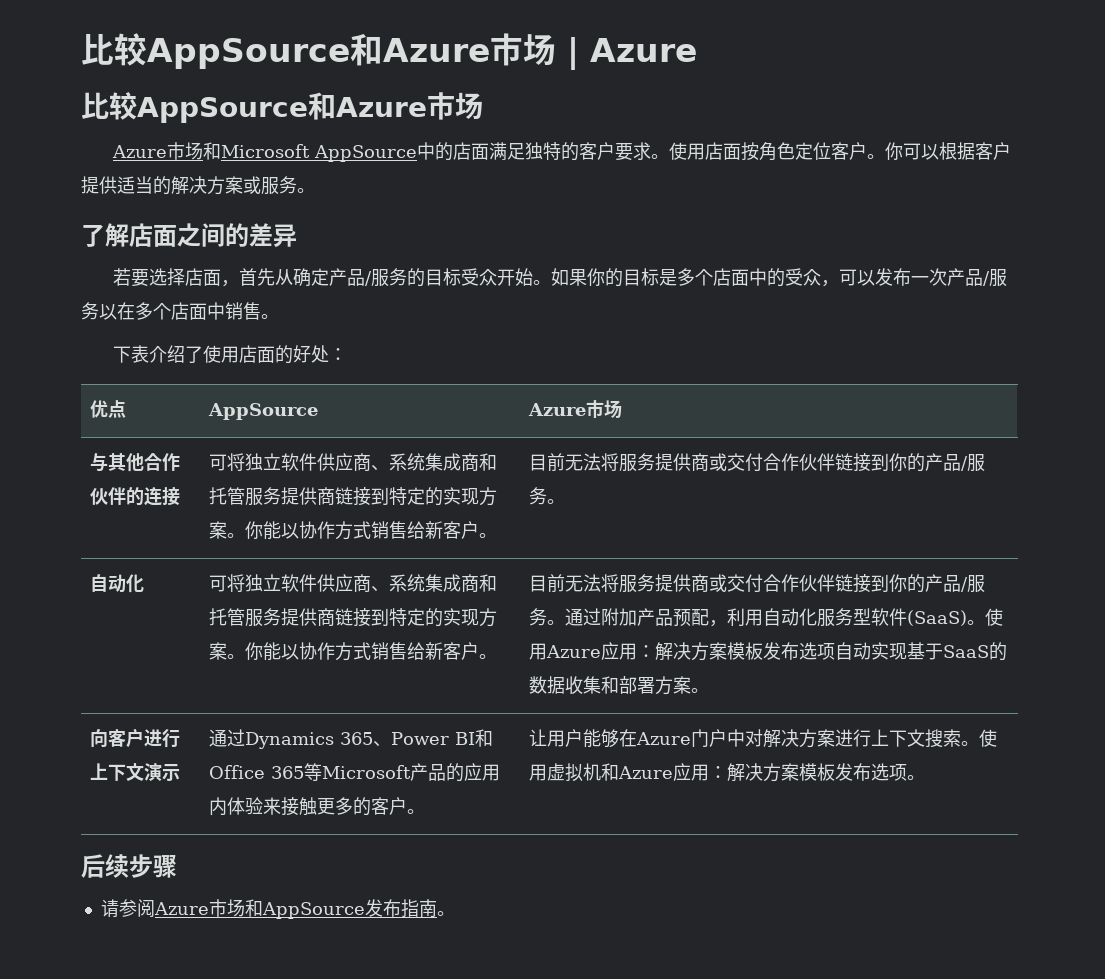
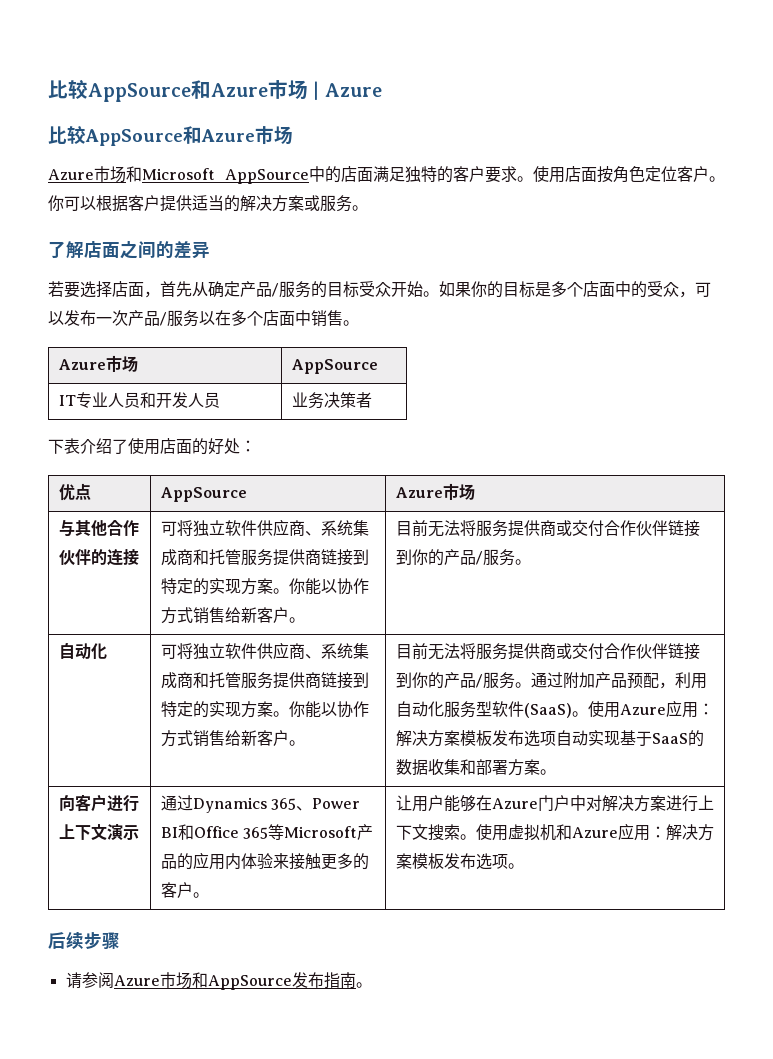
+ Azure市场 | AppSource
+ IT专业人员和开发人员 | 业务决策者

